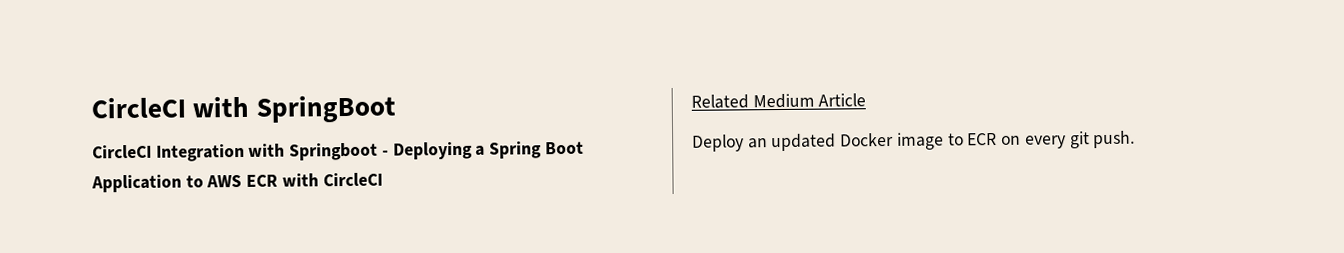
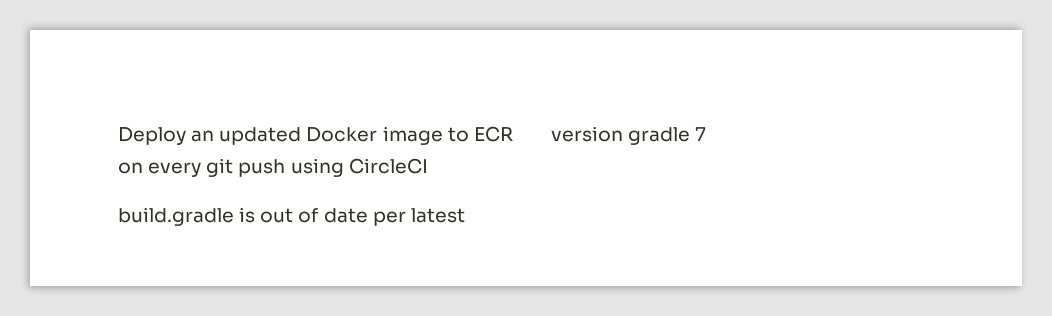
- CircleCI with SpringBoot
- CircleCI Integration with Springboot - Deploying a Spring Boot Application to AWS ECR with CircleCI
- Related Medium Article
- Deploy an updated Docker image to ECR on every git push.
+ Deploy an updated Docker image to ECR on every git push using CircleCI
+ build.gradle is out of date per latest version gradle 7

